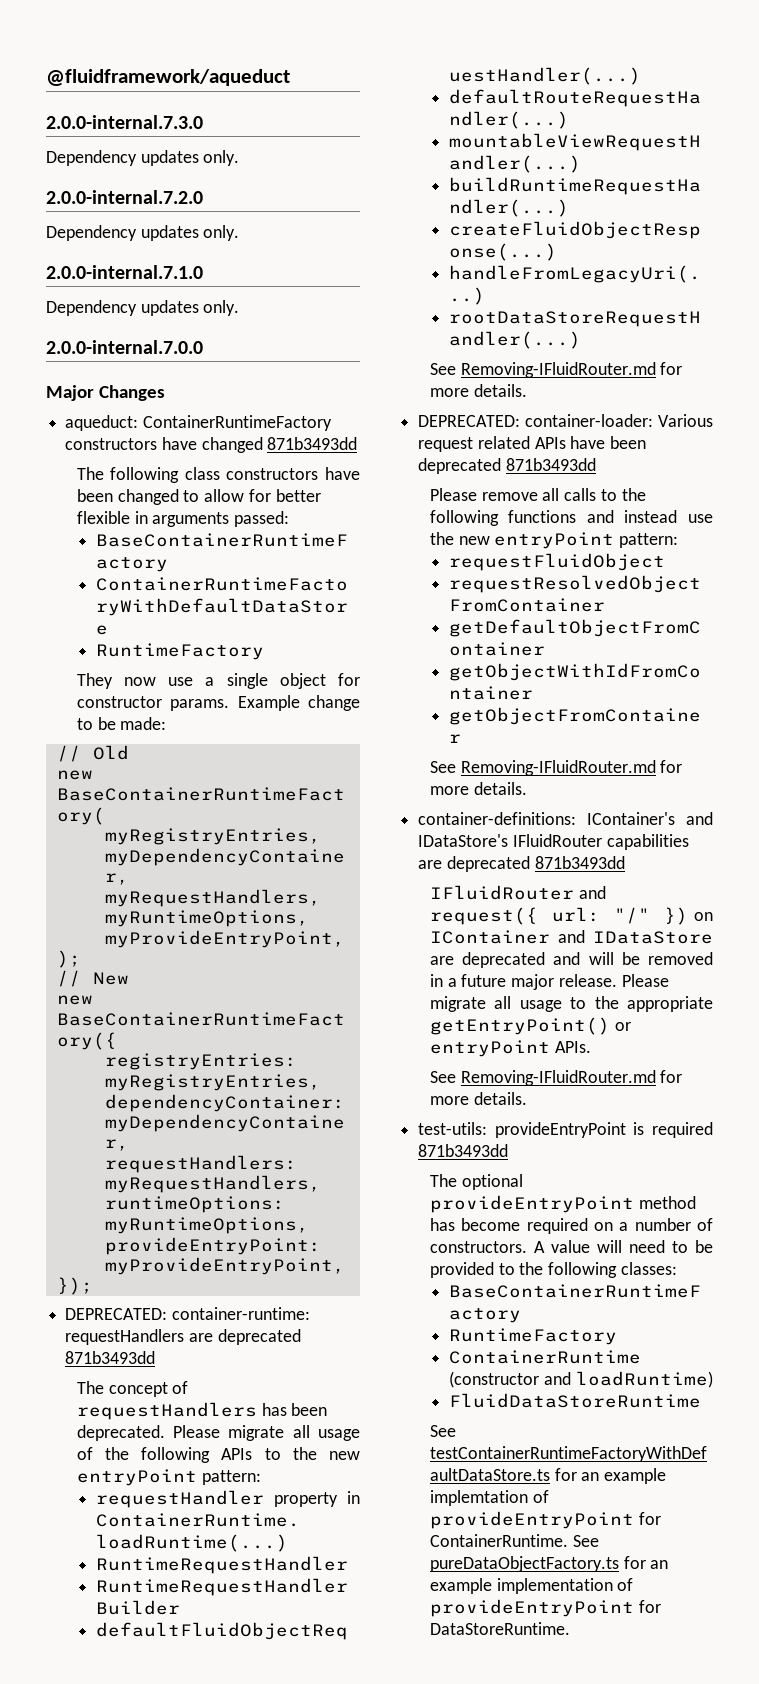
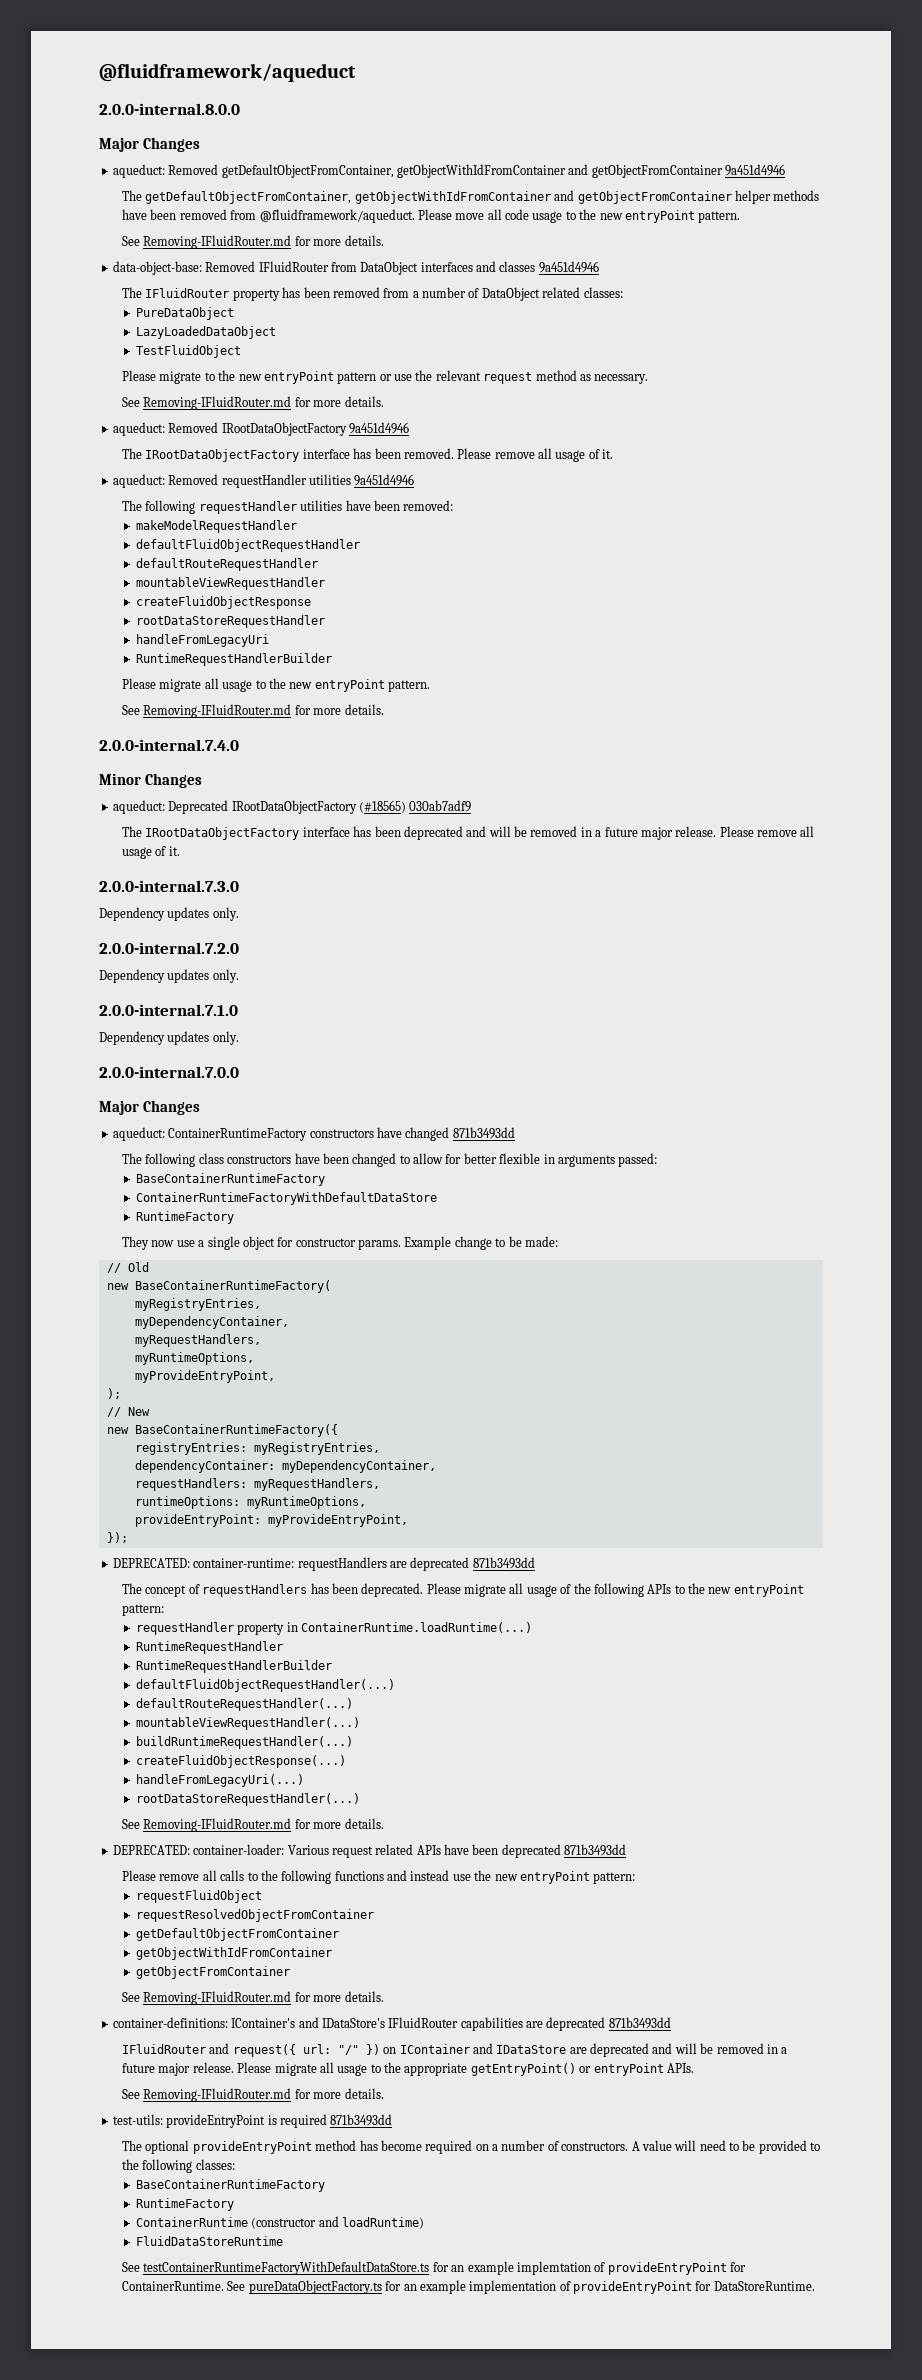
+ 2.0.0-internal.8.0.0
+ Major Changes
+ aqueduct: Removed getDefaultObjectFromContainer, getObjectWithIdFromContainer and getObjectFromContainer 9a451d4946
+ The getDefaultObjectFromContainer, getObjectWithIdFromContainer and getObjectFromContainer helper methods have been removed from @fluidframework/aqueduct. Please move all code usage to the new entryPoint pattern.
+ See Removing-IFluidRouter.md for more details.
+ data-object-base: Removed IFluidRouter from DataObject interfaces and classes 9a451d4946
+ The IFluidRouter property has been removed from a number of DataObject related classes:
+ PureDataObject
+ LazyLoadedDataObject
+ TestFluidObject
+ Please migrate to the new entryPoint pattern or use the relevant request method as necessary.
+ See Removing-IFluidRouter.md for more details.
+ aqueduct: Removed IRootDataObjectFactory 9a451d4946
+ The IRootDataObjectFactory interface has been removed. Please remove all usage of it.
+ aqueduct: Removed requestHandler utilities 9a451d4946
+ The following requestHandler utilities have been removed:
+ makeModelRequestHandler
+ defaultFluidObjectRequestHandler
+ defaultRouteRequestHandler
+ mountableViewRequestHandler
+ createFluidObjectResponse
+ rootDataStoreRequestHandler
+ handleFromLegacyUri
+ RuntimeRequestHandlerBuilder
+ Please migrate all usage to the new entryPoint pattern.
+ See Removing-IFluidRouter.md for more details.
+ 2.0.0-internal.7.4.0
+ Minor Changes
+ aqueduct: Deprecated IRootDataObjectFactory (#18565) 030ab7adf9
+ The IRootDataObjectFactory interface has been deprecated and will be removed in a future major release. Please remove all usage of it.

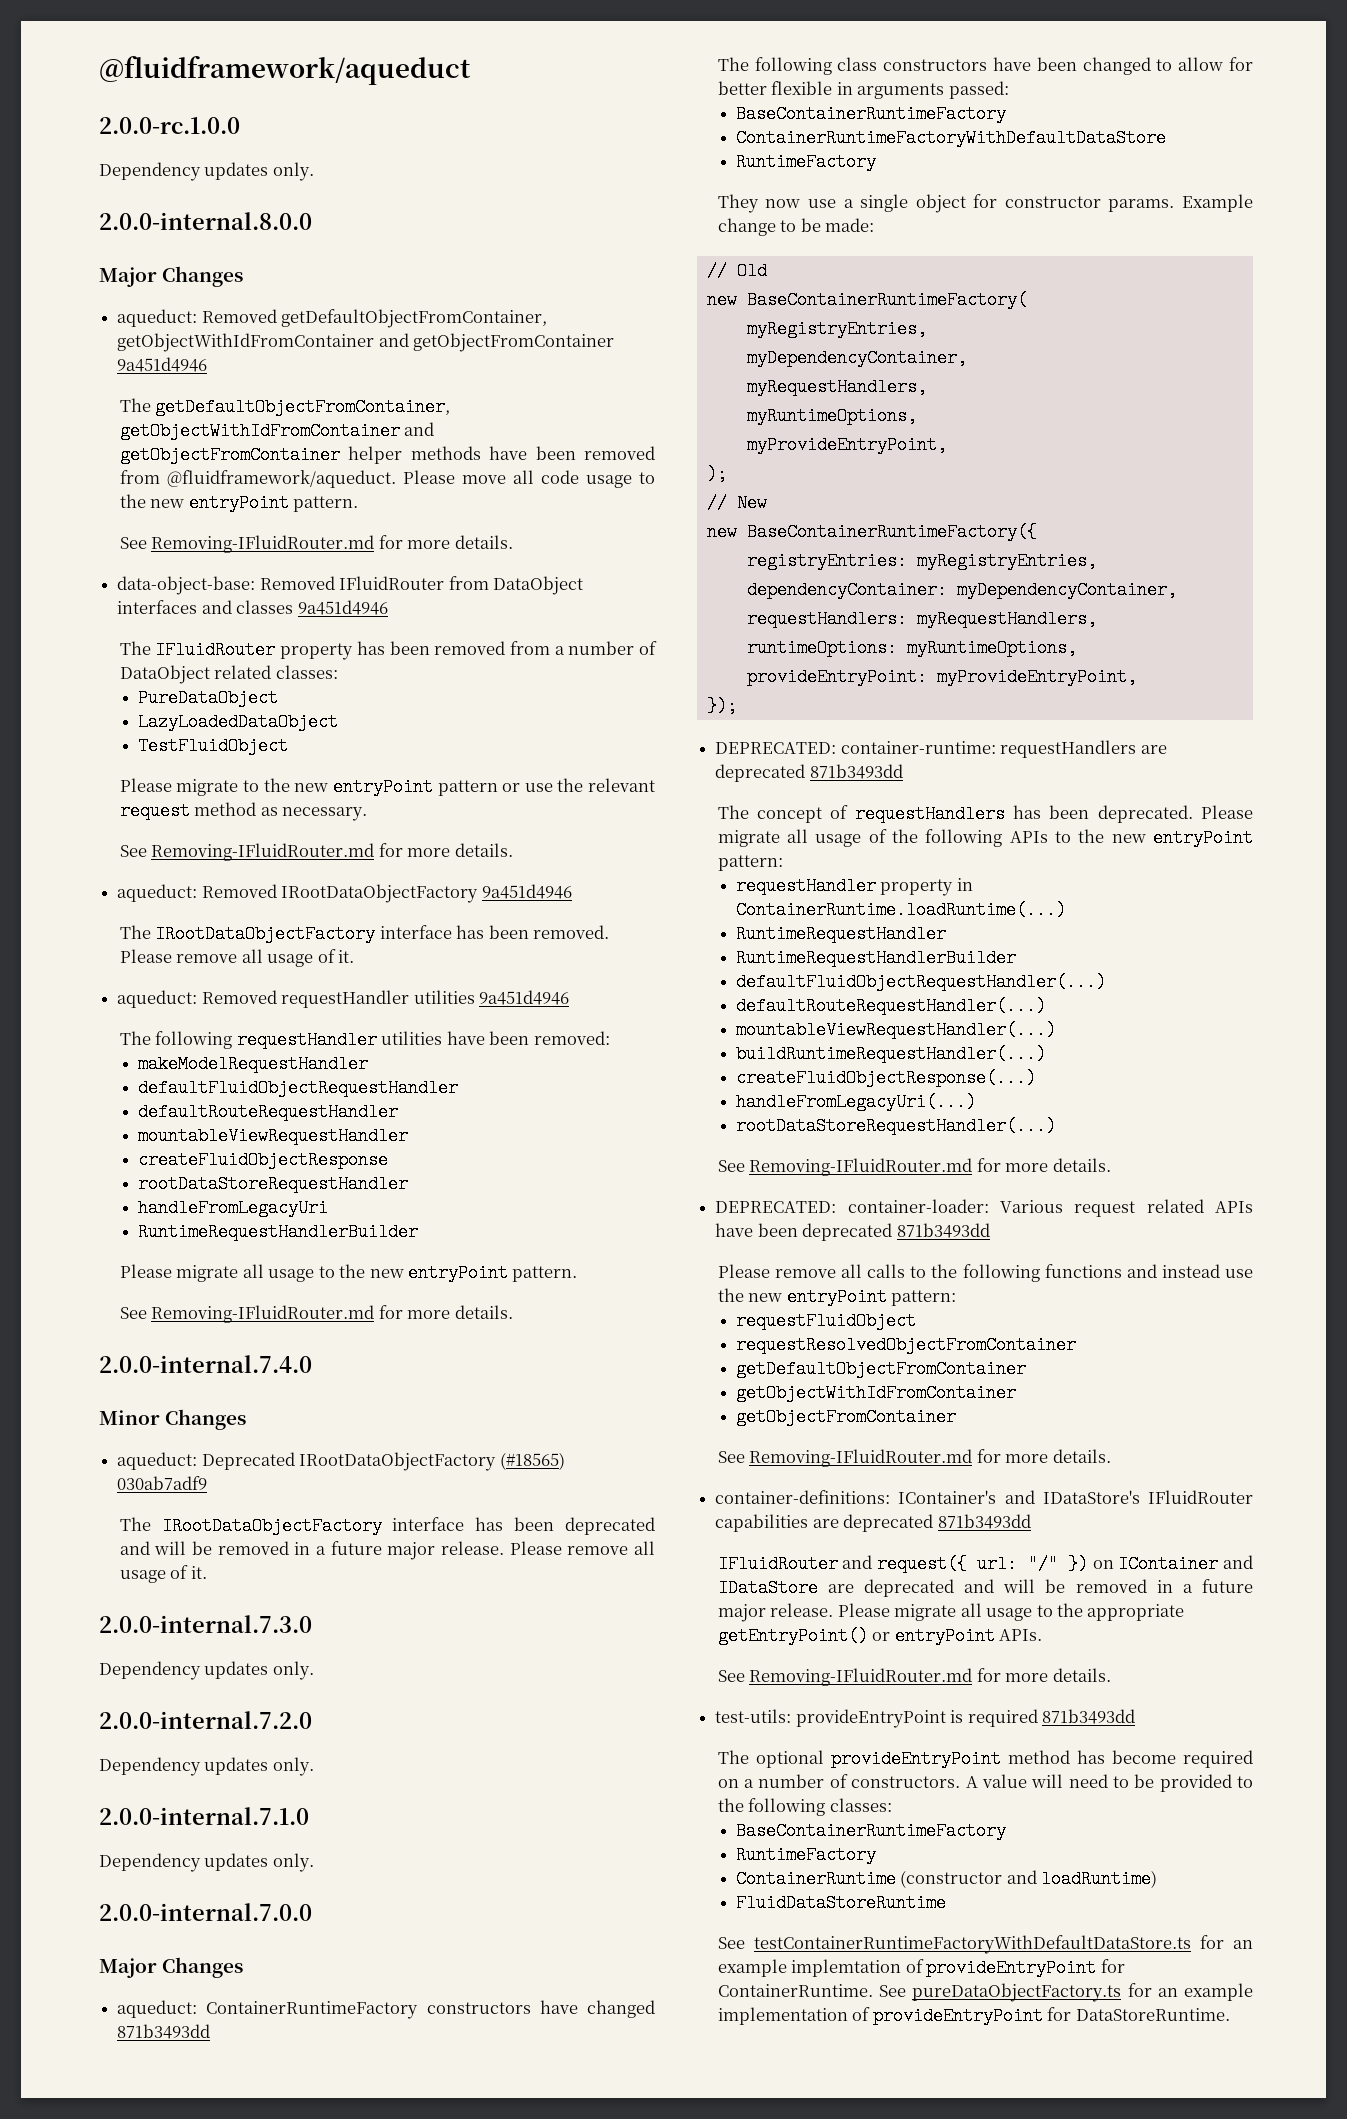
+ 2.0.0-rc.1.0.0
+ Dependency updates only.

